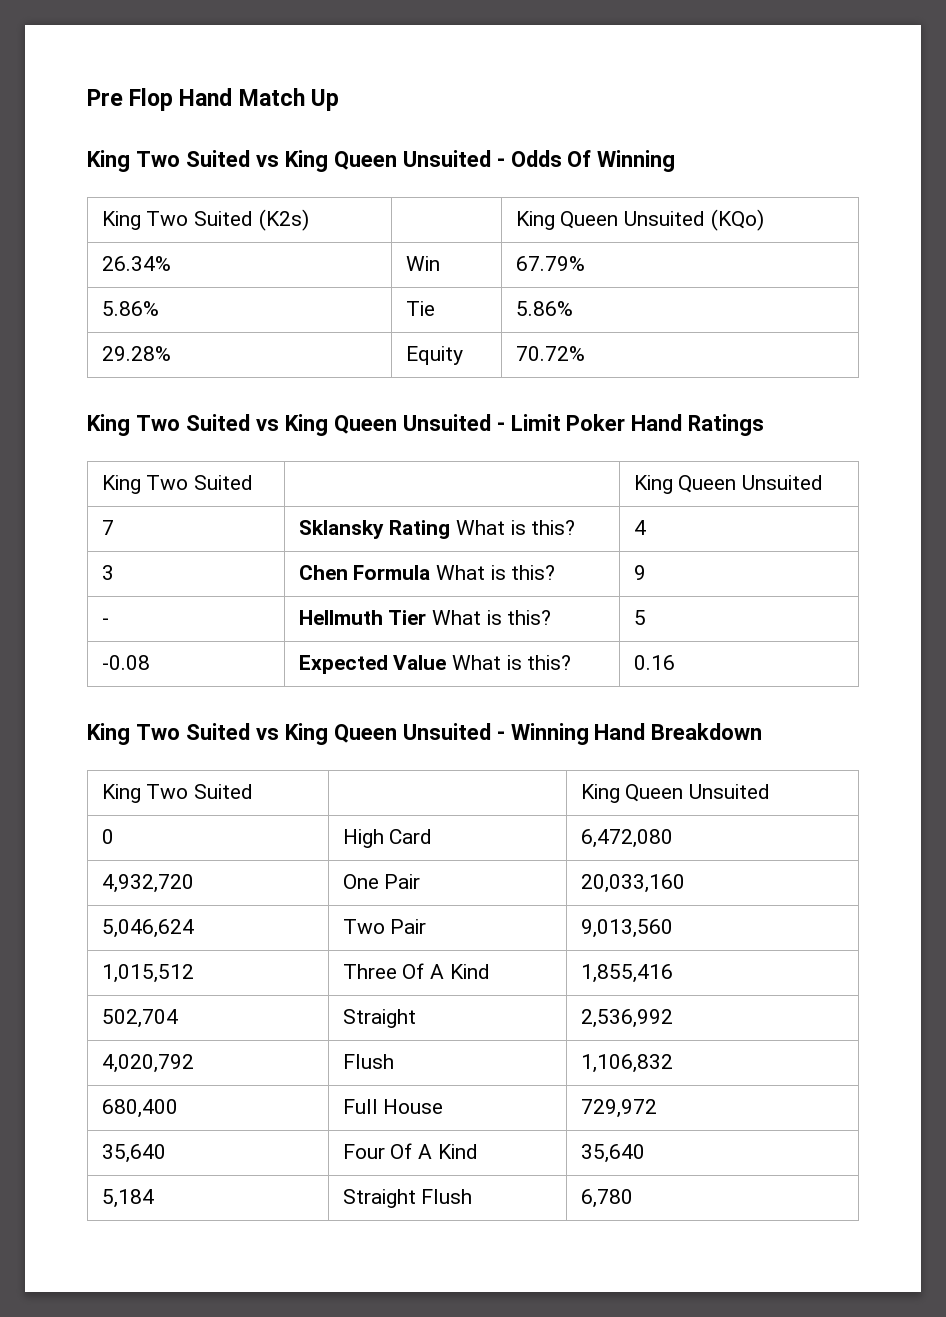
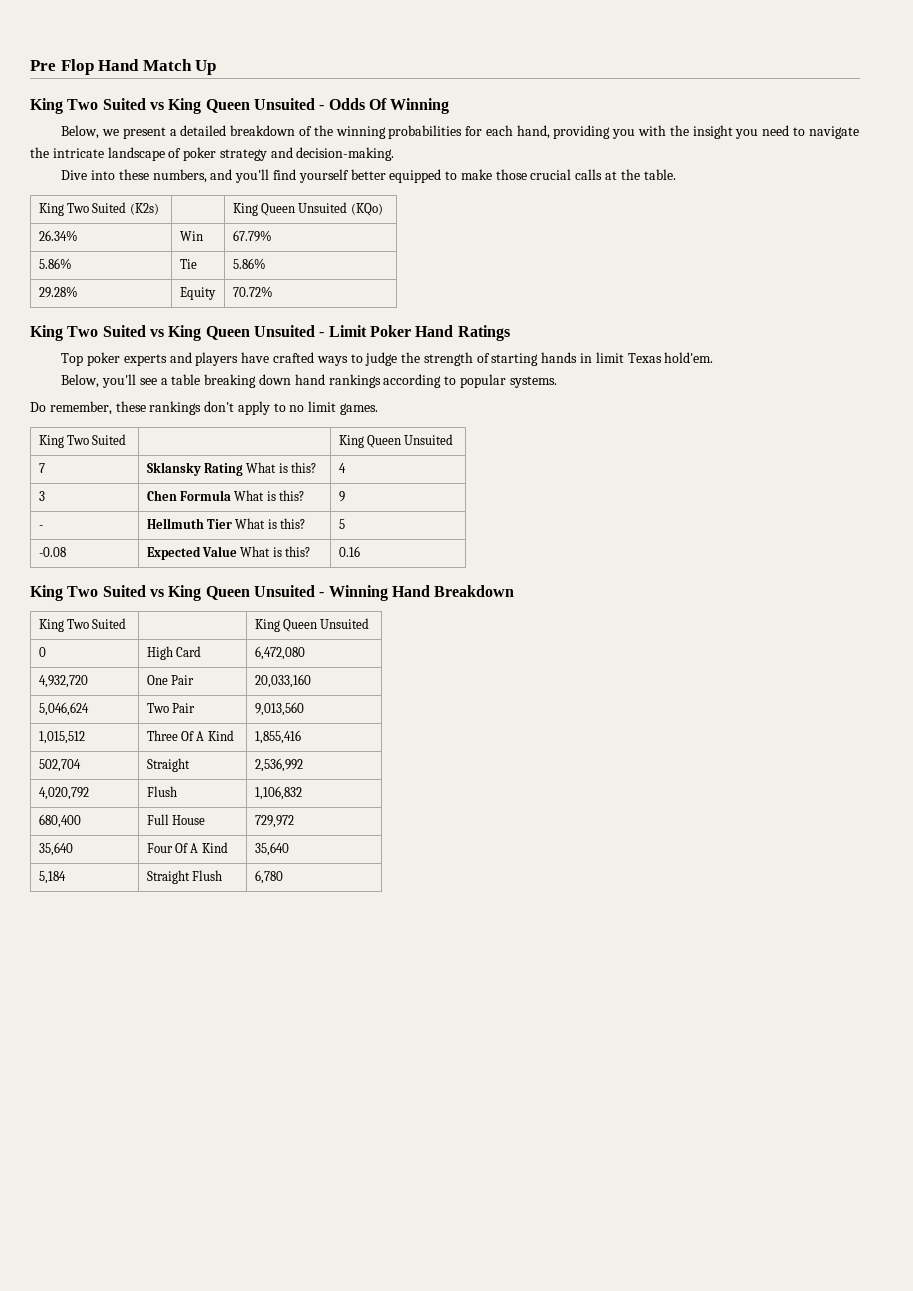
+ Below, we present a detailed breakdown of the winning probabilities for each hand, providing you with the insight you need to navigate the intricate landscape of poker strategy and decision-making.
+ Dive into these numbers, and you'll find yourself better equipped to make those crucial calls at the table.
+ Top poker experts and players have crafted ways to judge the strength of starting hands in limit Texas hold'em.
+ Below, you'll see a table breaking down hand rankings according to popular systems.
+ Do remember, these rankings don't apply to no limit games.

